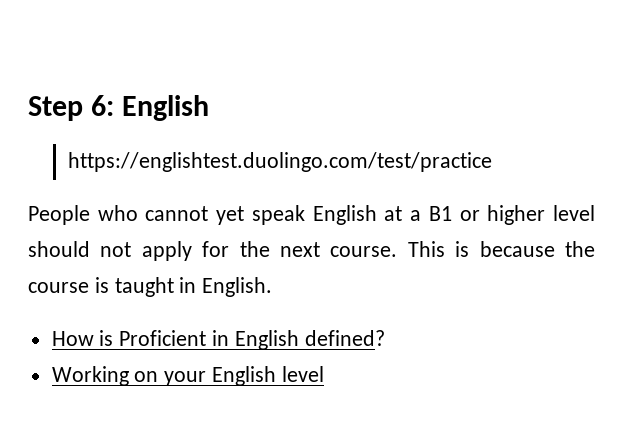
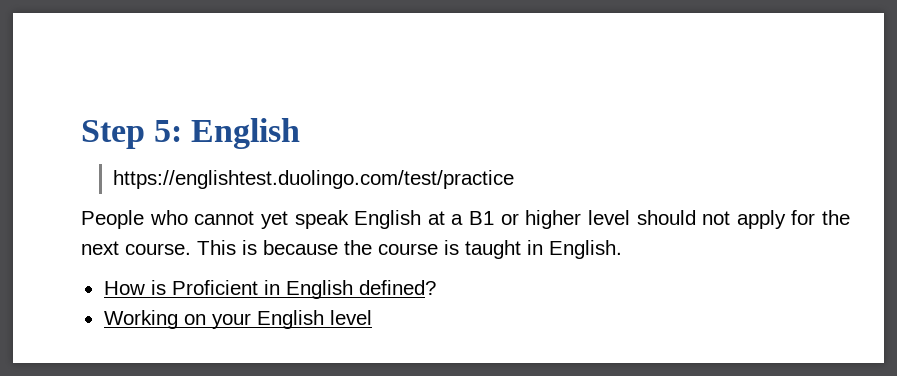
- Step 6: English
+ Step 5: English

